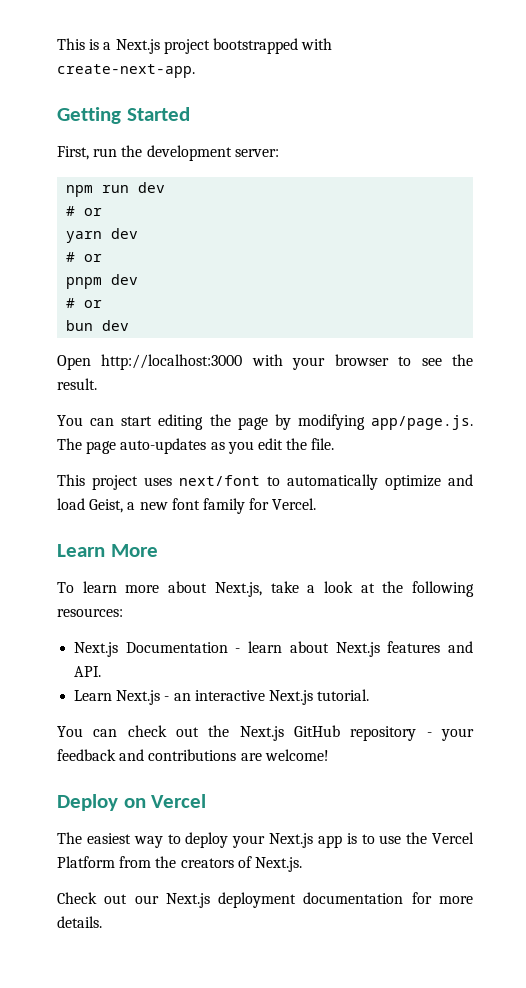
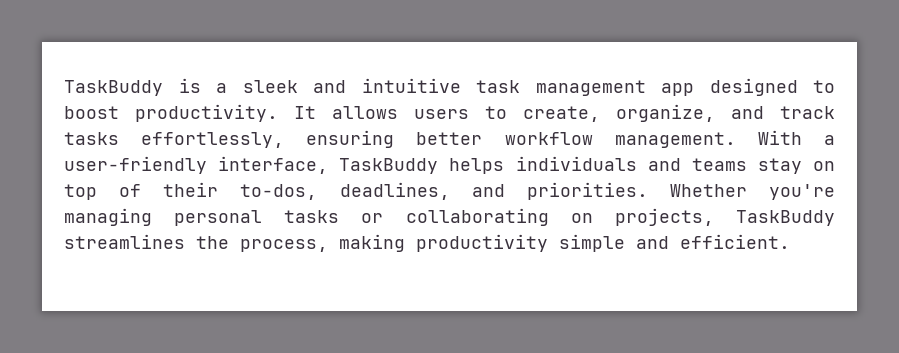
- This is a Next.js project bootstrapped with create-next-app.
- Getting Started
- First, run the development server:
- npm run dev
- # or
- yarn dev
- # or
- pnpm dev
- # or
- bun dev
- Open http://localhost:3000 with your browser to see the result.
- You can start editing the page by modifying app/page.js. The page auto-updates as you edit the file.
- This project uses next/font to automatically optimize and load Geist, a new font family for Vercel.
- Learn More
- To learn more about Next.js, take a look at the following resources:
- Next.js Documentation - learn about Next.js features and API.
- Learn Next.js - an interactive Next.js tutorial.
- You can check out the Next.js GitHub repository - your feedback and contributions are welcome!
- Deploy on Vercel
- The easiest way to deploy your Next.js app is to use the Vercel Platform from the creators of Next.js.
- Check out our Next.js deployment documentation for more details.
+ TaskBuddy is a sleek and intuitive task management app designed to boost productivity. It allows users to create, organize, and track tasks effortlessly, ensuring better workflow management. With a user-friendly interface, TaskBuddy helps individuals and teams stay on top of their to-dos, deadlines, and priorities. Whether you're managing personal tasks or collaborating on projects, TaskBuddy streamlines the process, making productivity simple and efficient.

